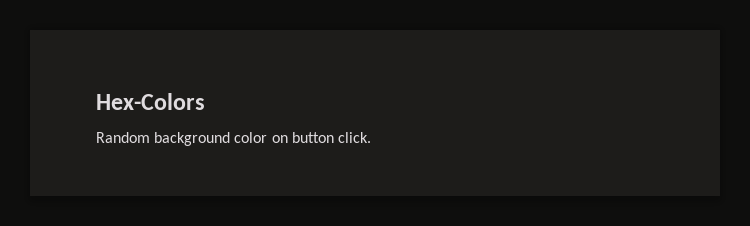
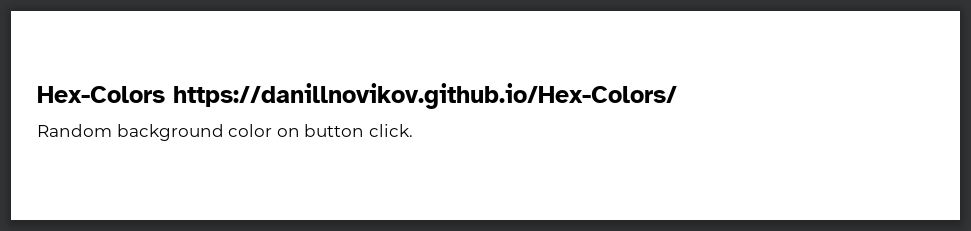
- Hex-Colors
+ Hex-Colors https://danillnovikov.github.io/Hex-Colors/

